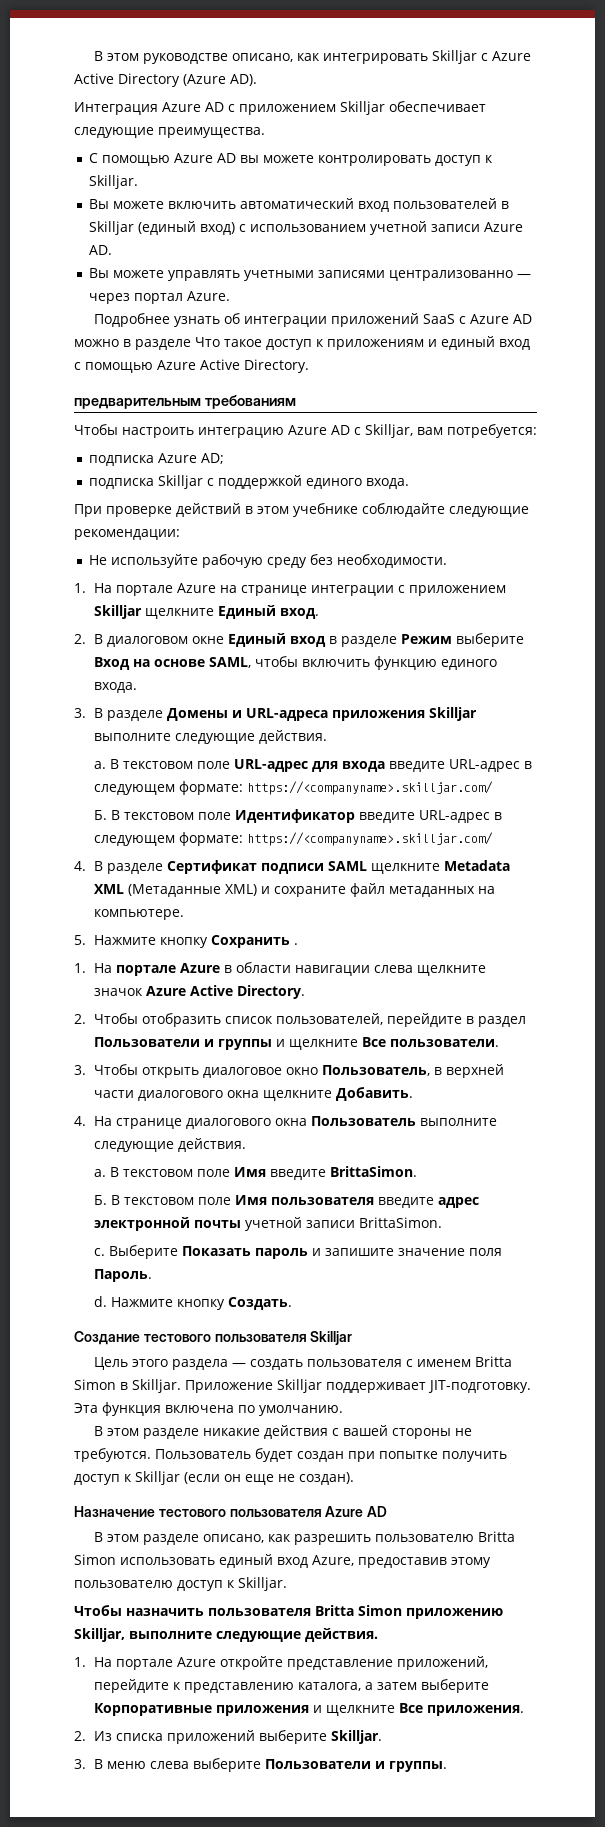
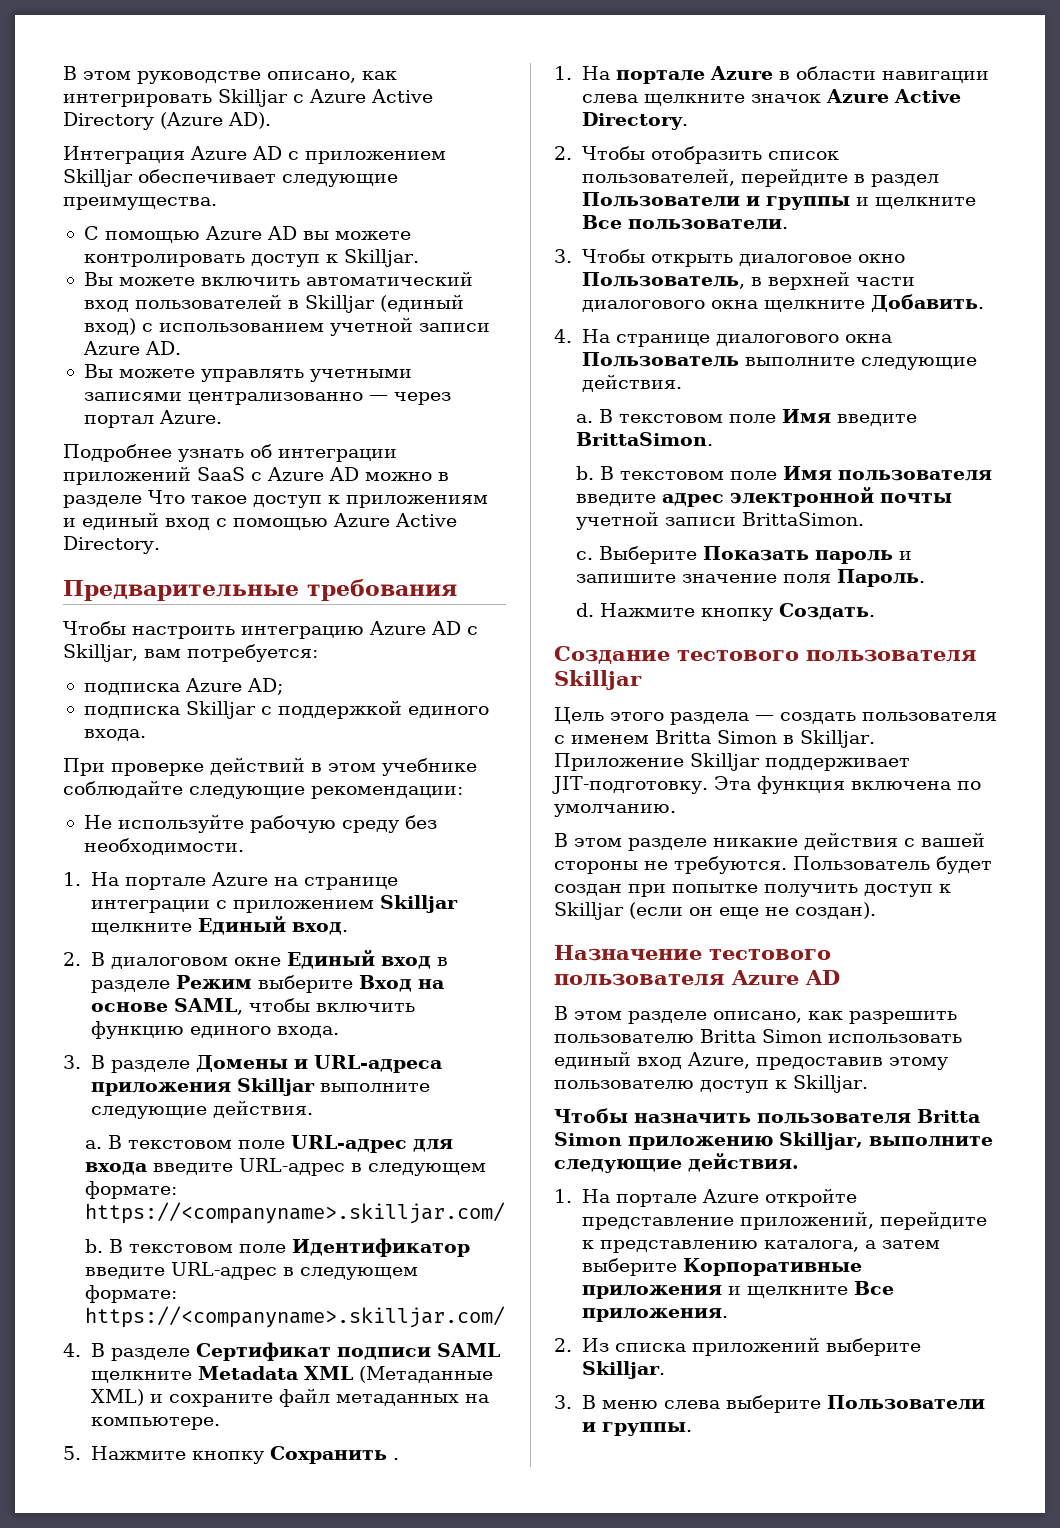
- предварительным требованиям
+ Предварительные требования
- Б. В текстовом поле Идентификатор введите URL-адрес в следующем формате: https://<companyname>.skilljar.com/
+ b. В текстовом поле Идентификатор введите URL-адрес в следующем формате: https://<companyname>.skilljar.com/
- Б. В текстовом поле Имя пользователя введите адрес электронной почты учетной записи BrittaSimon.
+ b. В текстовом поле Имя пользователя введите адрес электронной почты учетной записи BrittaSimon.

